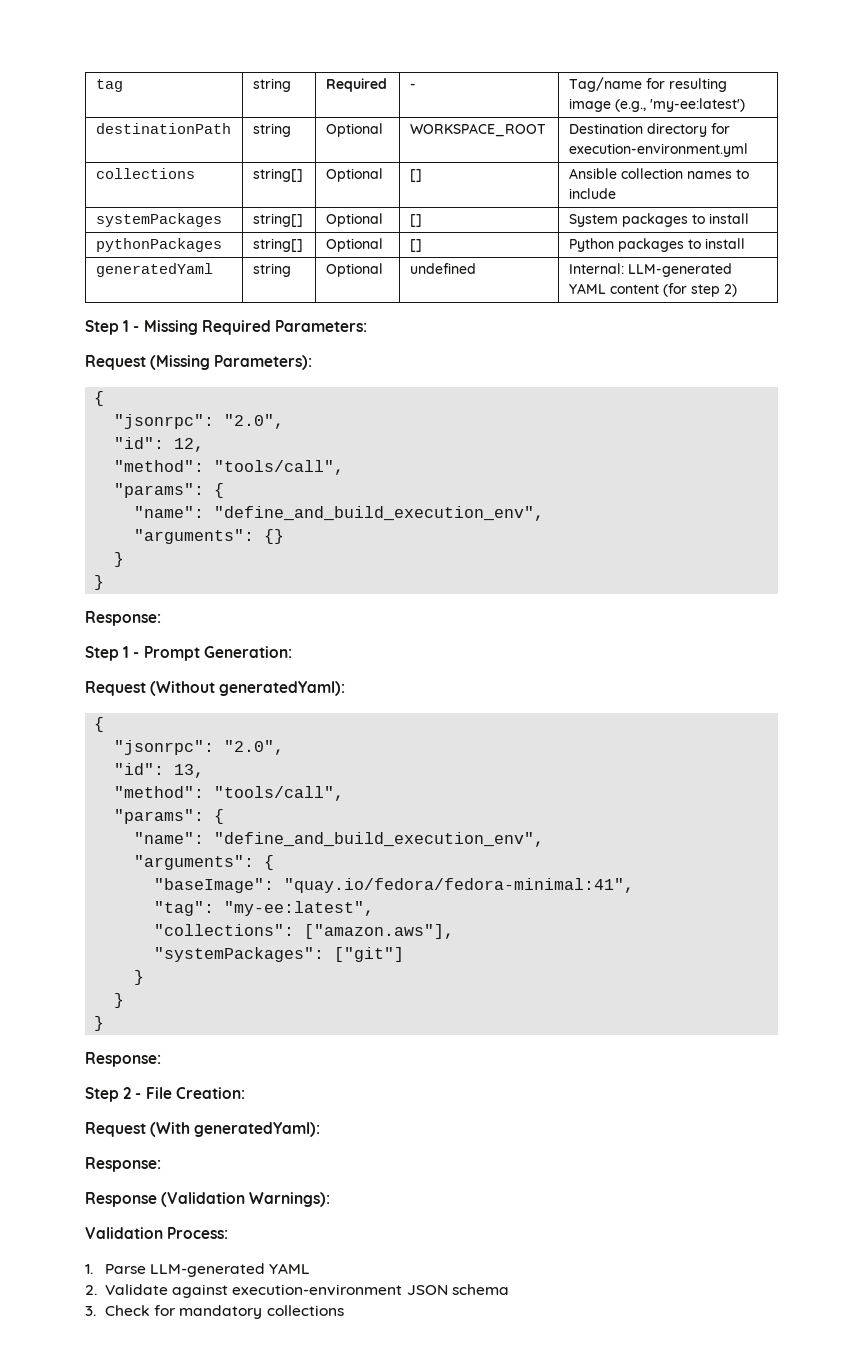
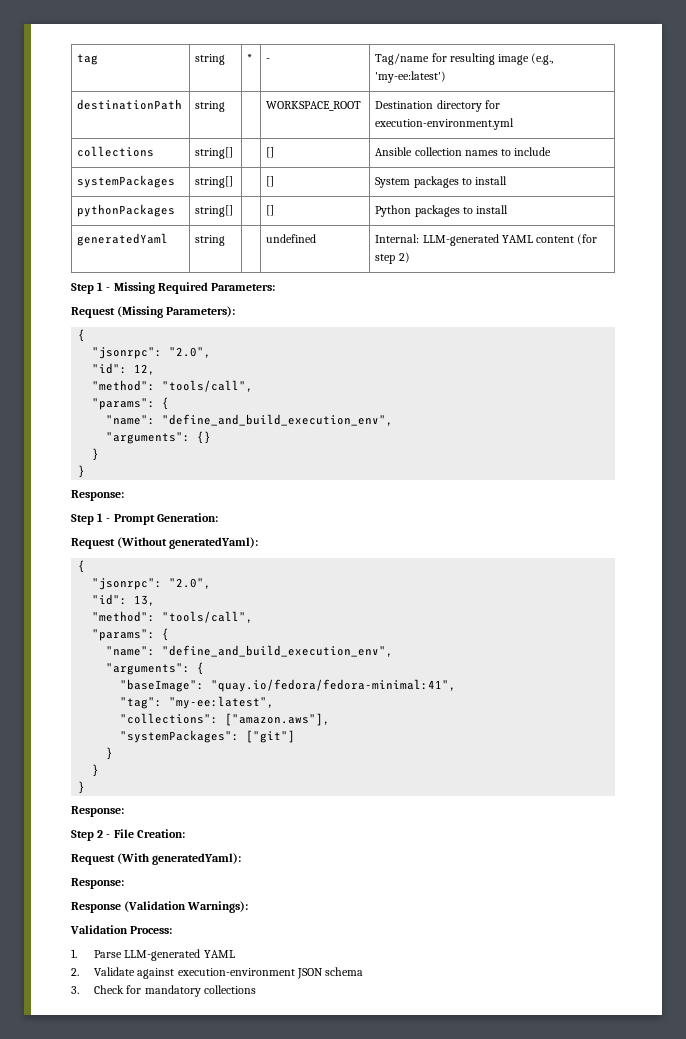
- tag | string | Required | - | Tag/name for resulting image (e.g., 'my-ee:latest')
+ tag | string | * | - | Tag/name for resulting image (e.g., 'my-ee:latest')
- destinationPath | string | Optional | WORKSPACE_ROOT | Destination directory for execution-environment.yml
+ destinationPath | string | | WORKSPACE_ROOT | Destination directory for execution-environment.yml
- collections | string[] | Optional | [] | Ansible collection names to include
+ collections | string[] | | [] | Ansible collection names to include
- systemPackages | string[] | Optional | [] | System packages to install
+ systemPackages | string[] | | [] | System packages to install
- pythonPackages | string[] | Optional | [] | Python packages to install
+ pythonPackages | string[] | | [] | Python packages to install
- generatedYaml | string | Optional | undefined | Internal: LLM-generated YAML content (for step 2)
+ generatedYaml | string | | undefined | Internal: LLM-generated YAML content (for step 2)

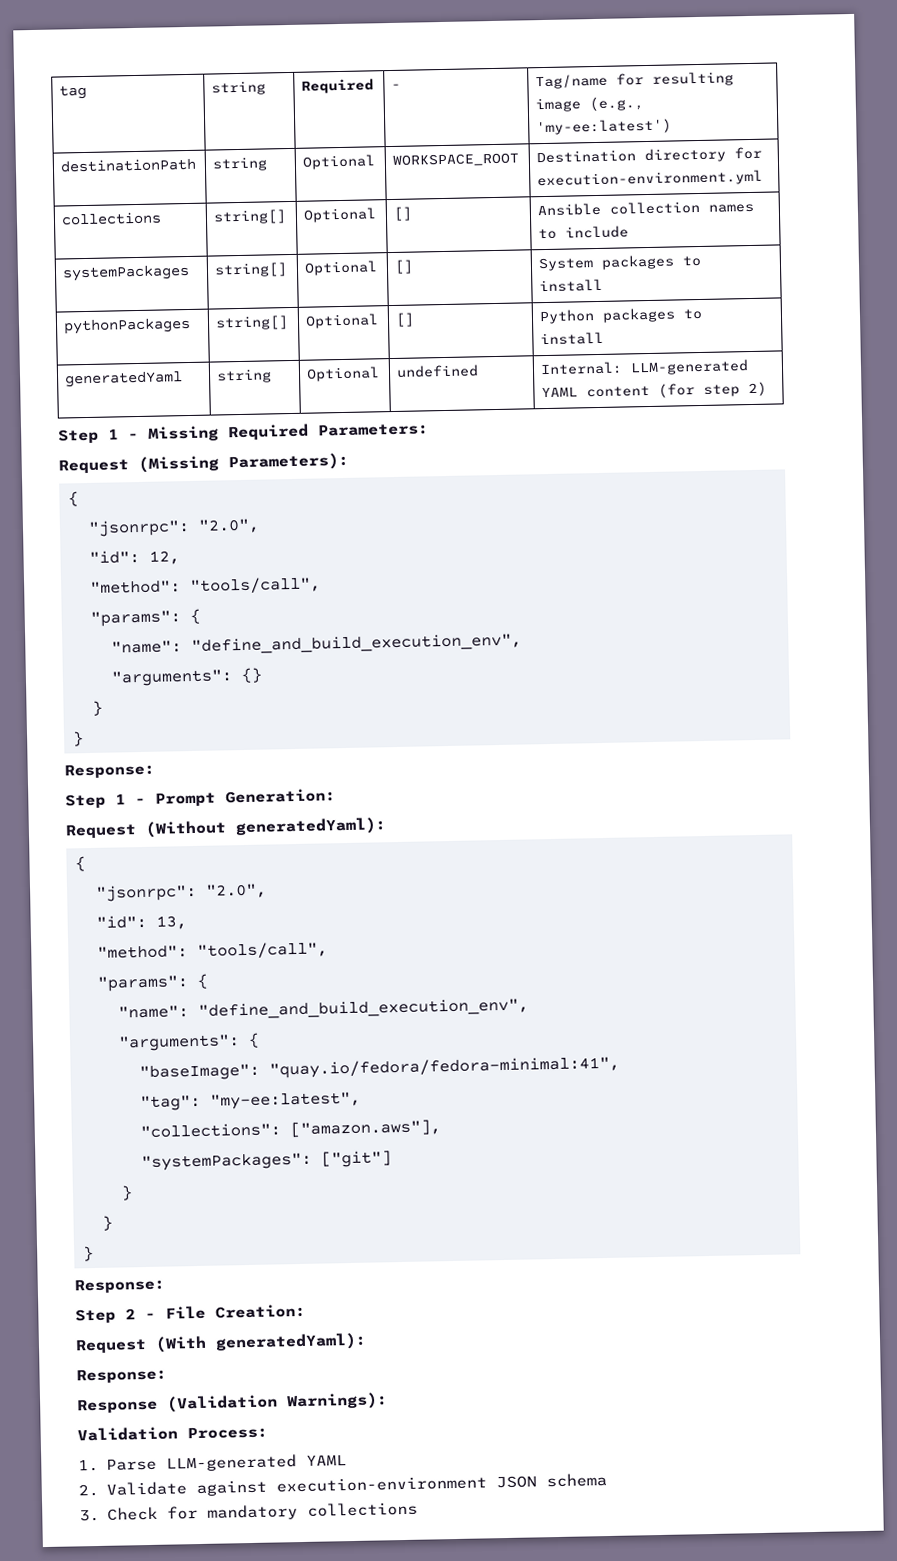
- tag | string | * | - | Tag/name for resulting image (e.g., 'my-ee:latest')
+ tag | string | Required | - | Tag/name for resulting image (e.g., 'my-ee:latest')
- destinationPath | string | | WORKSPACE_ROOT | Destination directory for execution-environment.yml
+ destinationPath | string | Optional | WORKSPACE_ROOT | Destination directory for execution-environment.yml
- collections | string[] | | [] | Ansible collection names to include
+ collections | string[] | Optional | [] | Ansible collection names to include
- systemPackages | string[] | | [] | System packages to install
+ systemPackages | string[] | Optional | [] | System packages to install
- pythonPackages | string[] | | [] | Python packages to install
+ pythonPackages | string[] | Optional | [] | Python packages to install
- generatedYaml | string | | undefined | Internal: LLM-generated YAML content (for step 2)
+ generatedYaml | string | Optional | undefined | Internal: LLM-generated YAML content (for step 2)

